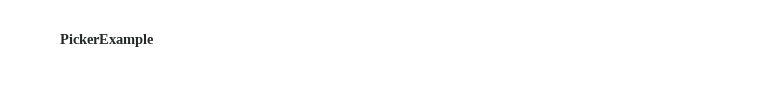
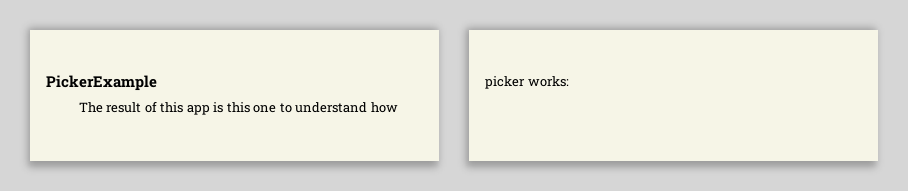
+ The result of this app is this one to understand how picker works:

